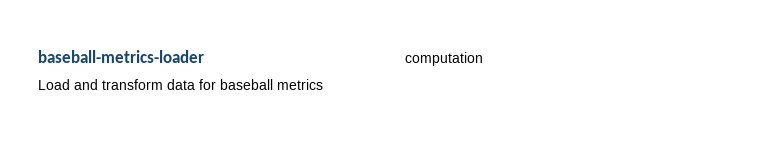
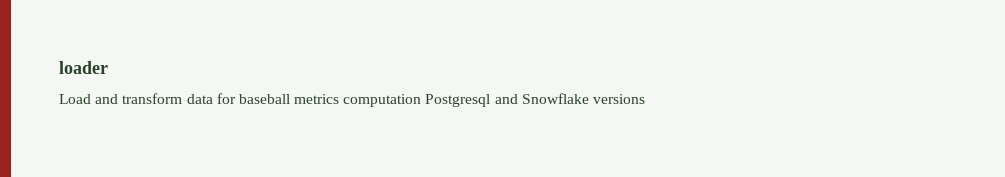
- baseball-metrics-loader
+ loader
- Load and transform data for baseball metrics computation
+ Load and transform data for baseball metrics computation Postgresql and Snowflake versions

